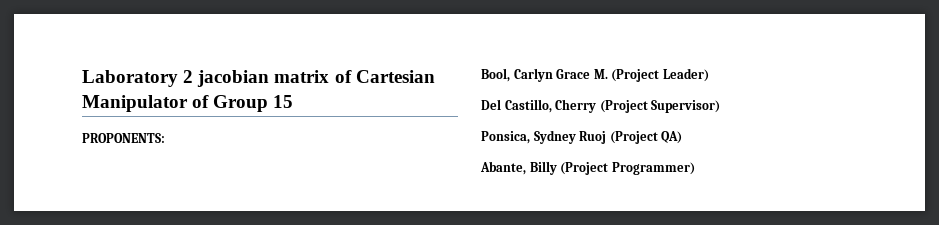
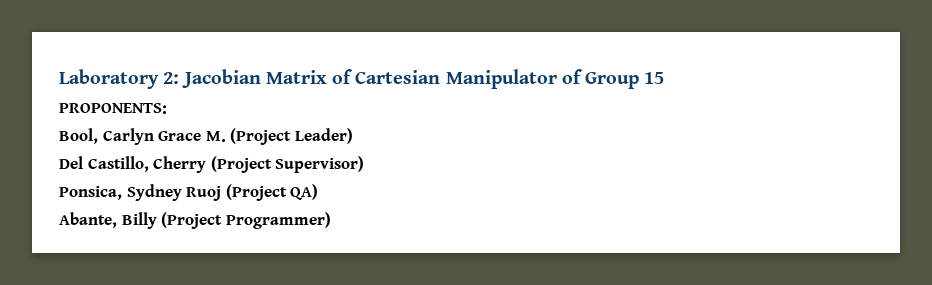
- Laboratory 2 jacobian matrix of Cartesian Manipulator of Group 15
+ Laboratory 2: Jacobian Matrix of Cartesian Manipulator of Group 15

